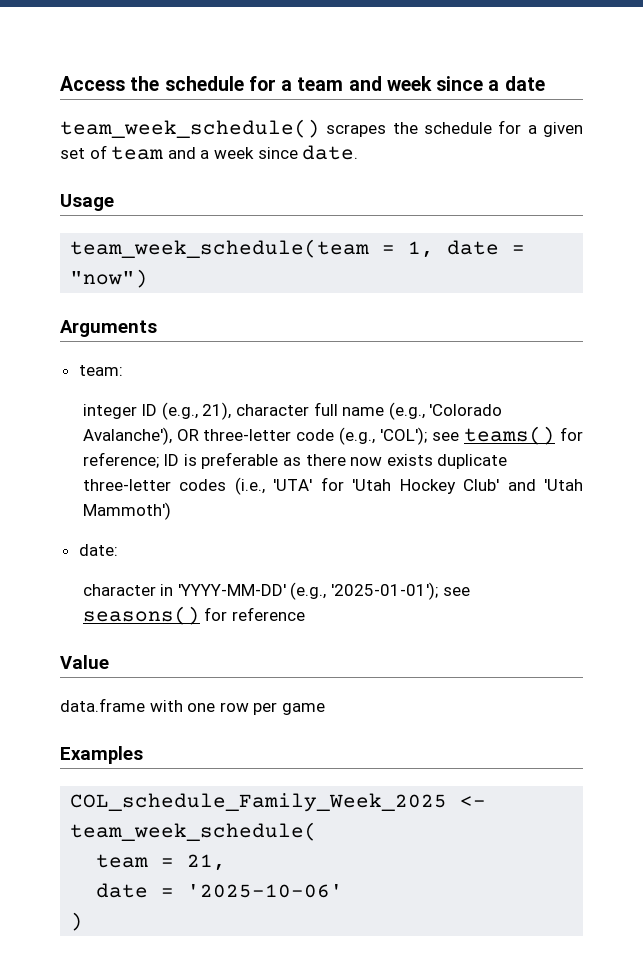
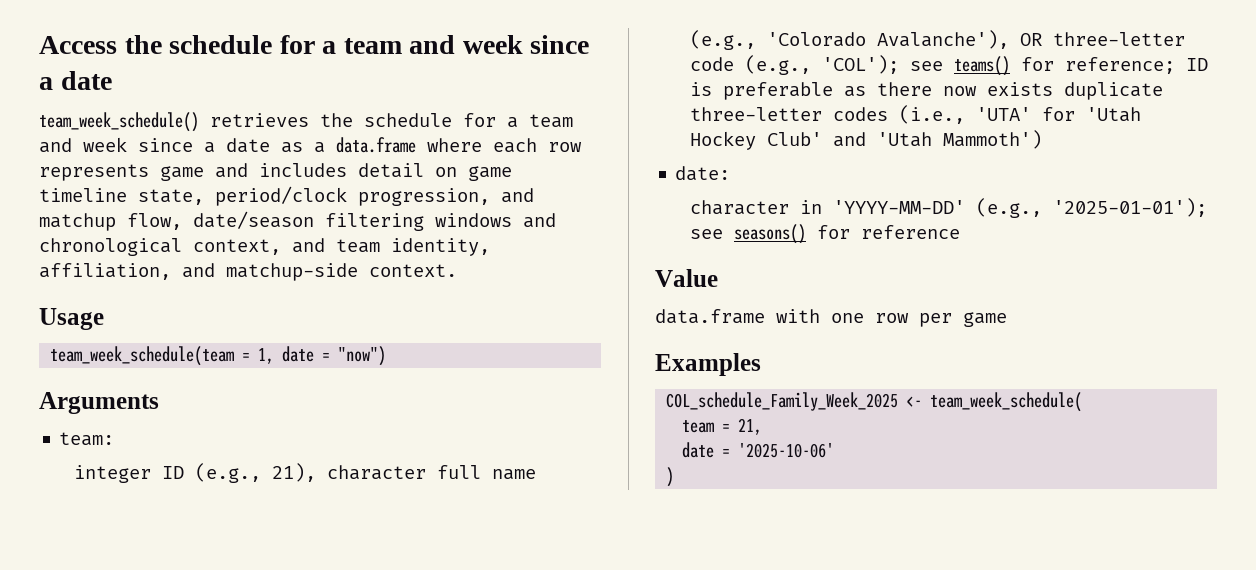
- team_week_schedule() scrapes the schedule for a given set of team and a week since date.
+ team_week_schedule() retrieves the schedule for a team and week since a date as a data.frame where each row represents game and includes detail on game timeline state, period/clock progression, and matchup flow, date/season filtering windows and chronological context, and team identity, affiliation, and matchup-side context.

